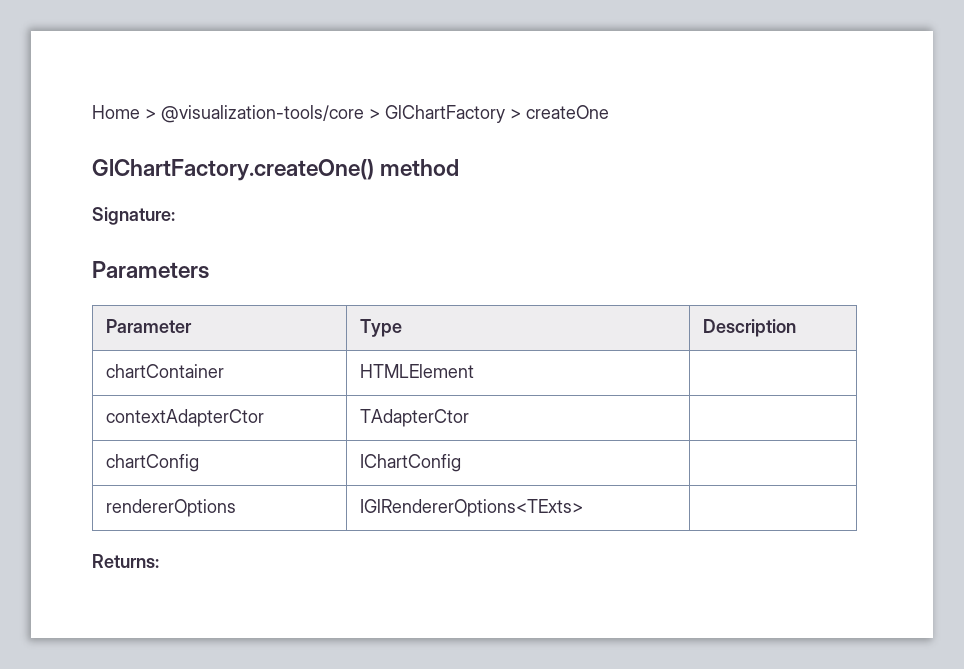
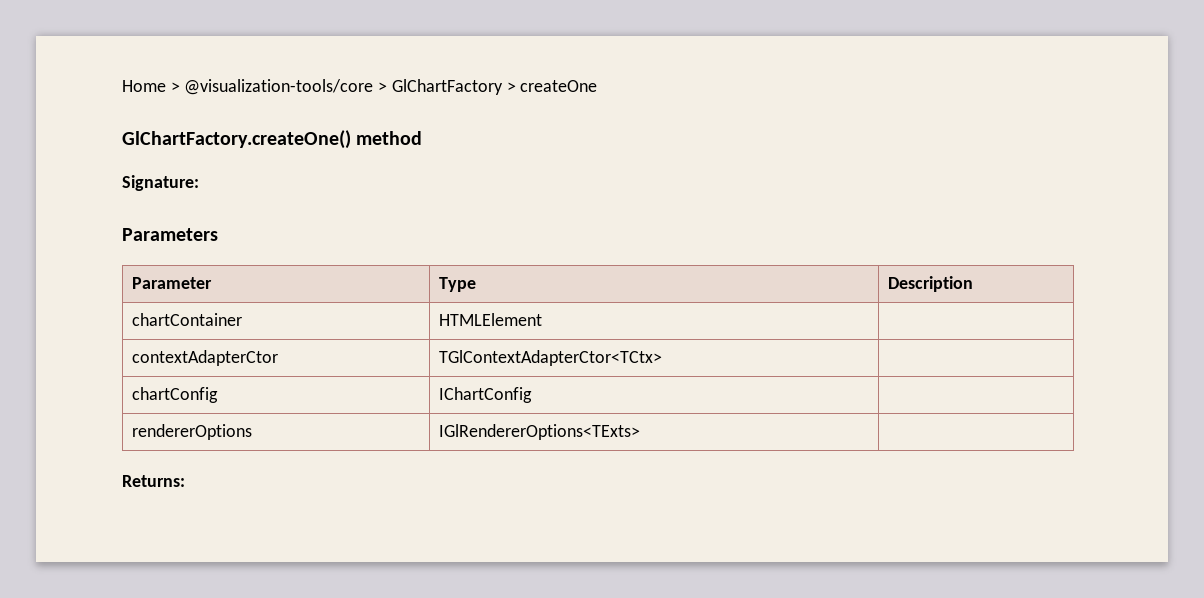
- contextAdapterCtor | TAdapterCtor |
+ contextAdapterCtor | TGlContextAdapterCtor<TCtx> |

